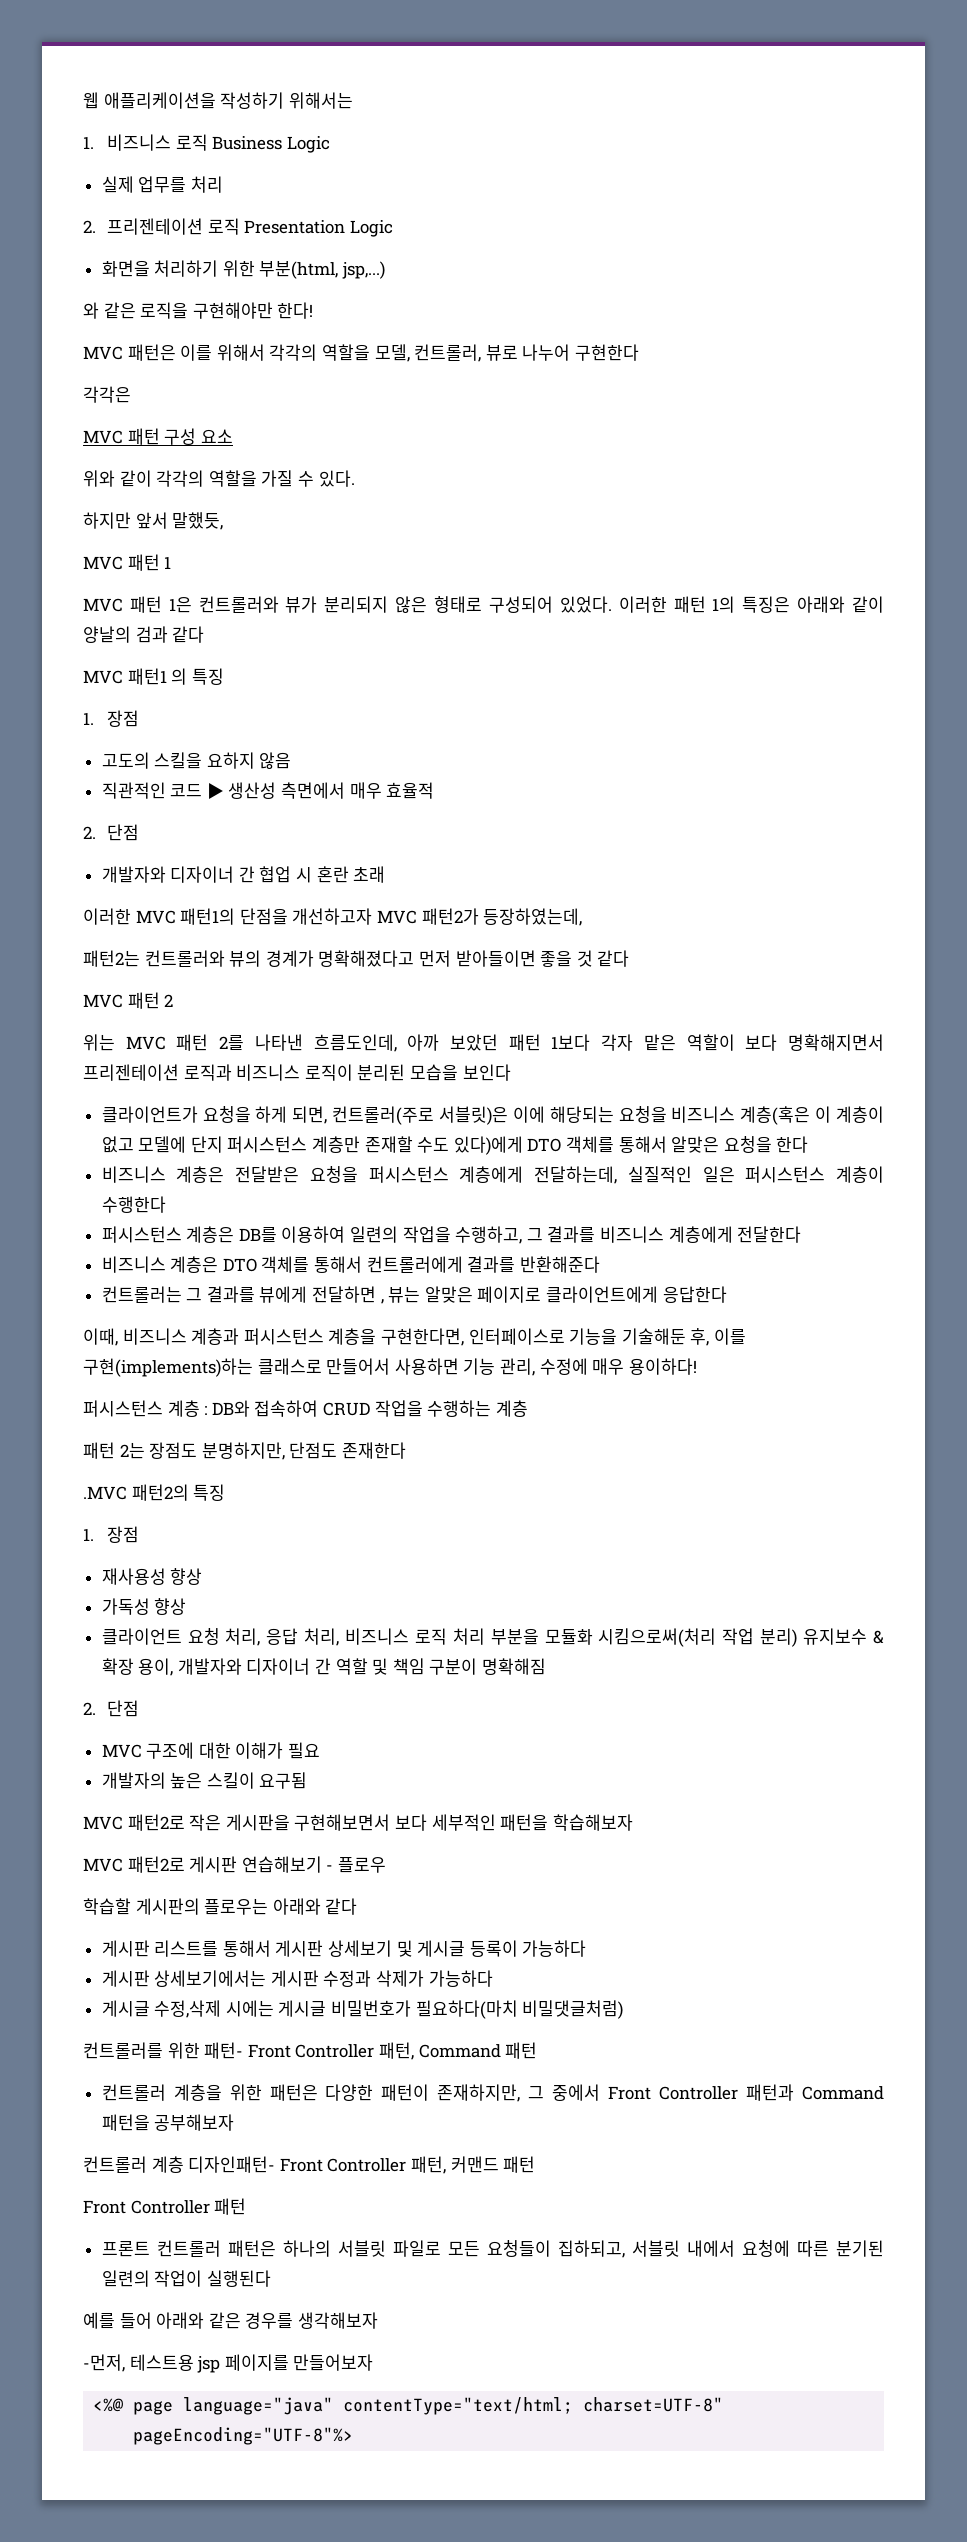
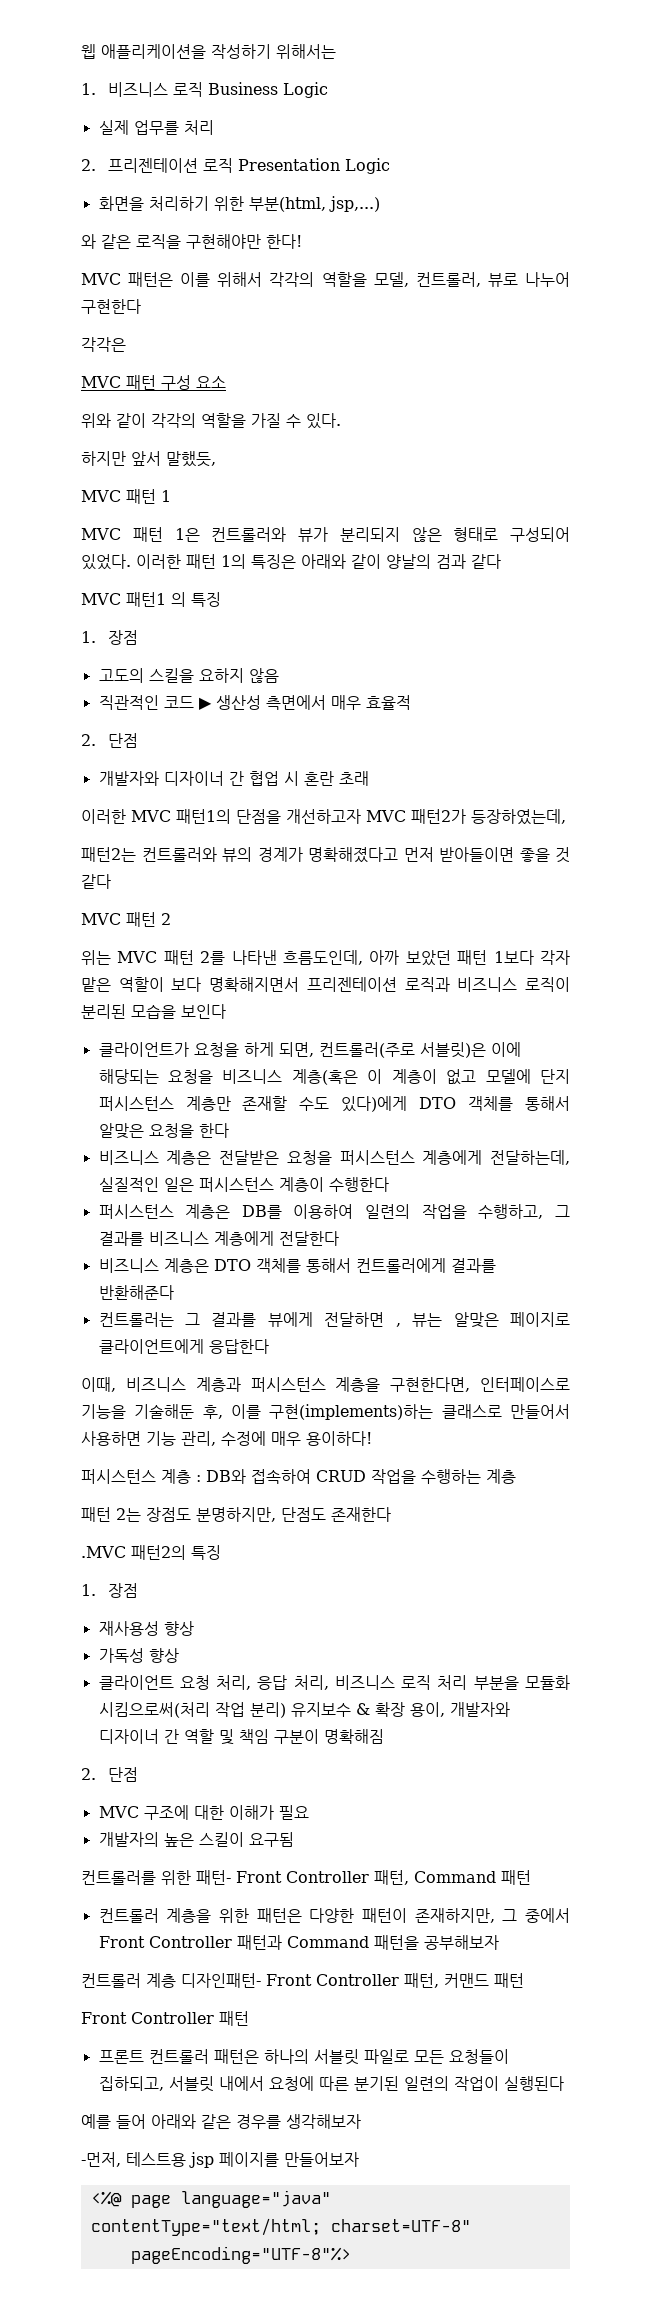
- MVC 패턴2로 작은 게시판을 구현해보면서 보다 세부적인 패턴을 학습해보자
- MVC 패턴2로 게시판 연습해보기 - 플로우
- 학습할 게시판의 플로우는 아래와 같다
- 게시판 리스트를 통해서 게시판 상세보기 및 게시글 등록이 가능하다
- 게시판 상세보기에서는 게시판 수정과 삭제가 가능하다
- 게시글 수정,삭제 시에는 게시글 비밀번호가 필요하다(마치 비밀댓글처럼)

